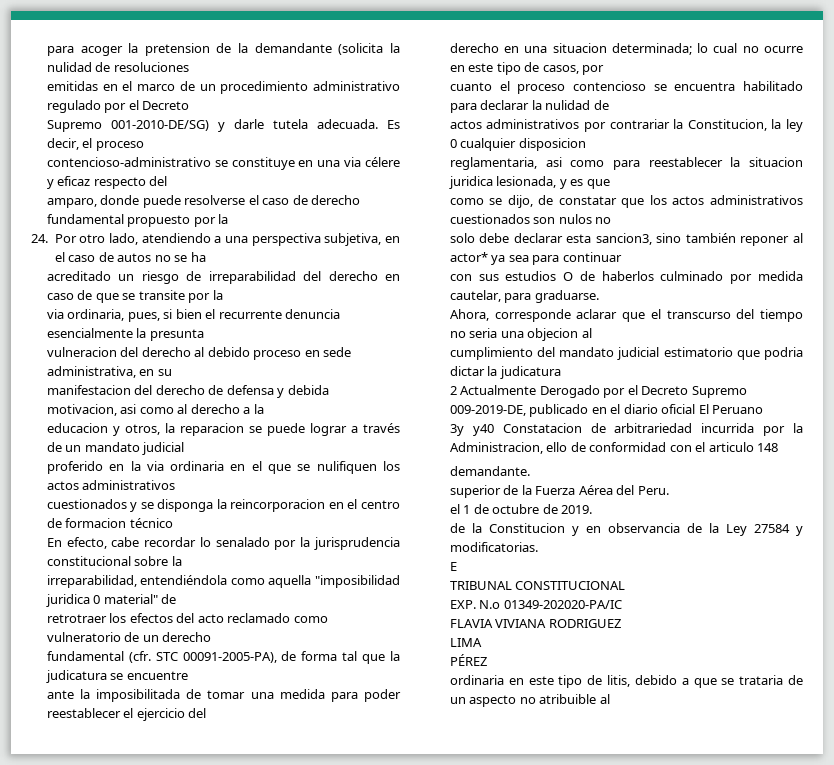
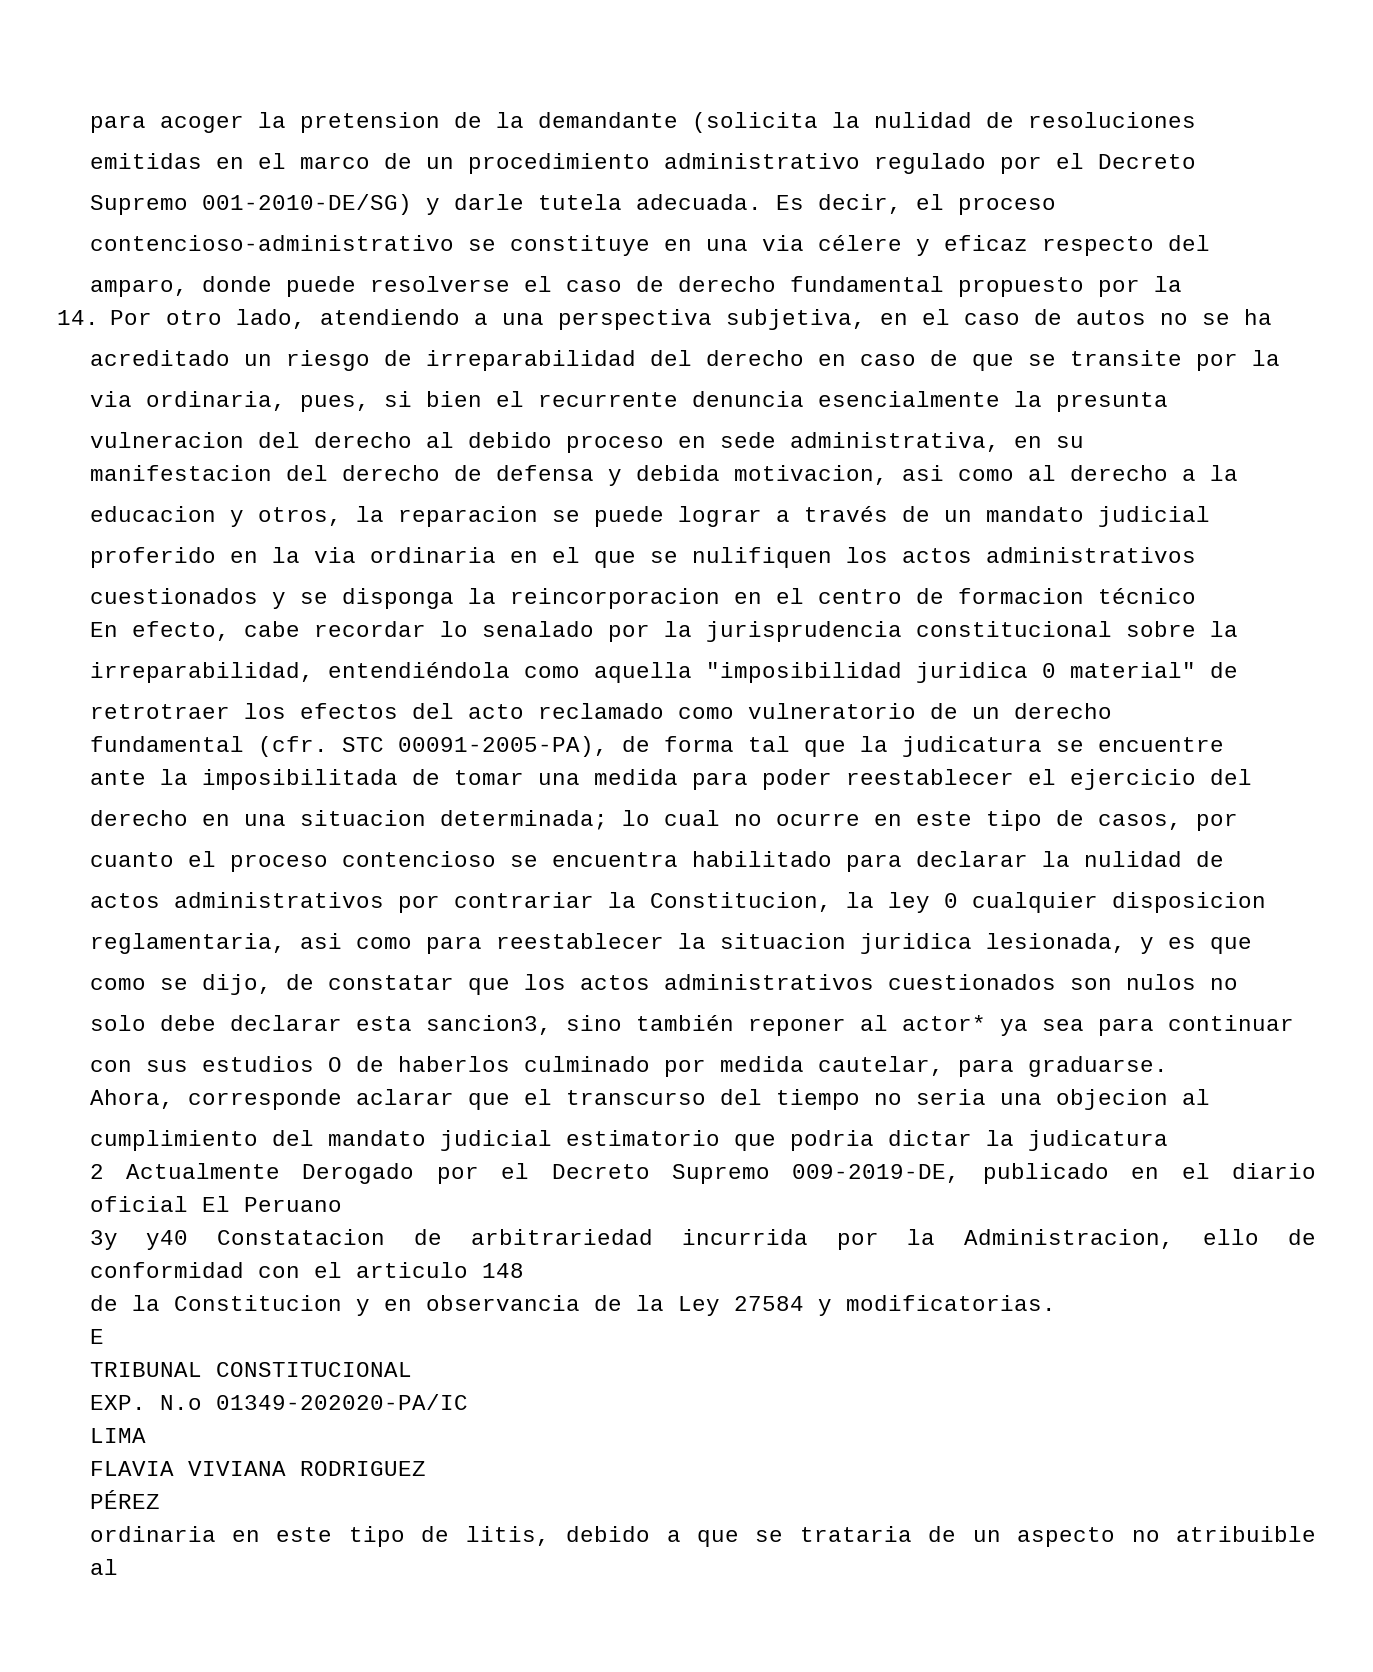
- 24. Por otro lado, atendiendo a una perspectiva subjetiva, en el caso de autos no se ha
+ 14. Por otro lado, atendiendo a una perspectiva subjetiva, en el caso de autos no se ha
- demandante.
- superior de la Fuerza Aérea del Peru.
- el 1 de octubre de 2019.
+ LIMA
- LIMA

